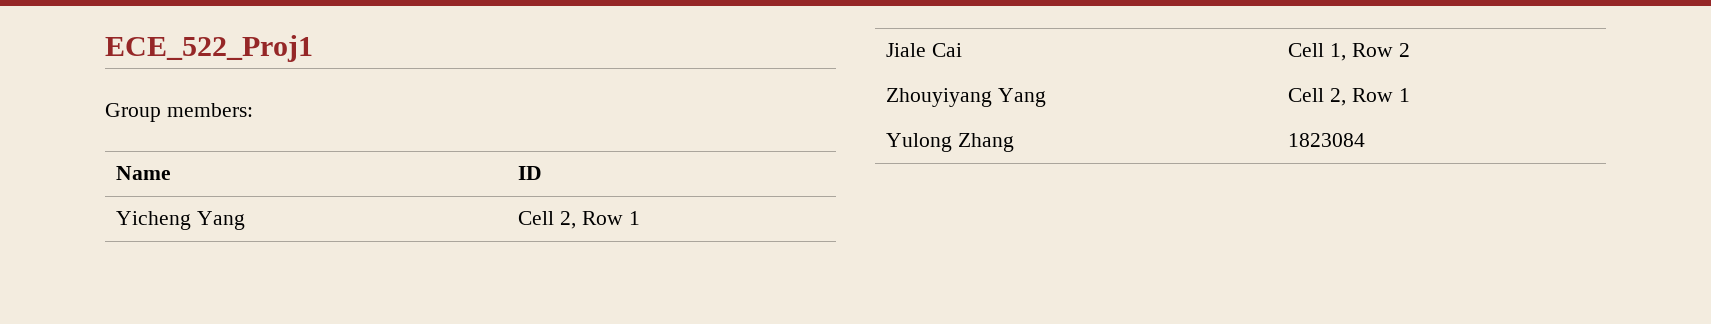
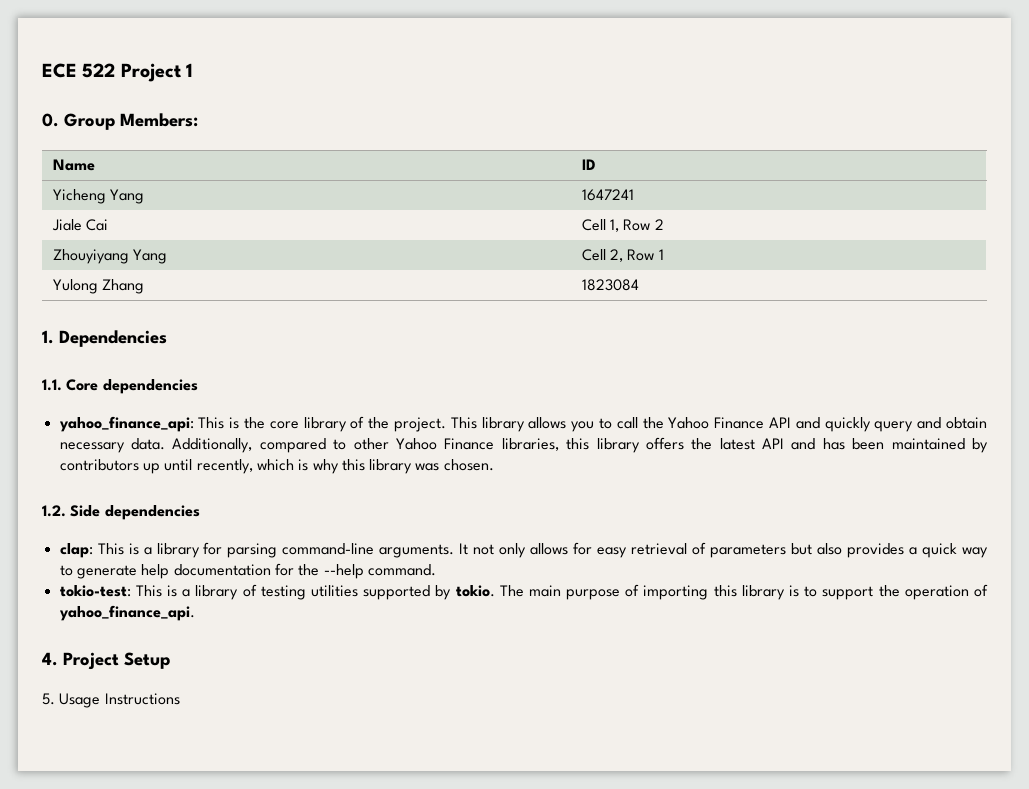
- ECE_522_Proj1
- Group members:
+ ECE 522 Project 1
+ 0. Group Members:
- Yicheng Yang | Cell 2, Row 1
+ Yicheng Yang | 1647241
+ 1. Dependencies
+ 1.1. Core dependencies
+ yahoo_finance_api: This is the core library of the project. This library allows you to call the Yahoo Finance API and quickly query and obtain necessary data. Additionally, compared to other Yahoo Finance libraries, this library offers the latest API and has been maintained by contributors up until recently, which is why this library was chosen.
+ 1.2. Side dependencies
+ clap: This is a library for parsing command-line arguments. It not only allows for easy retrieval of parameters but also provides a quick way to generate help documentation for the --help command.
+ tokio-test: This is a library of testing utilities supported by tokio. The main purpose of importing this library is to support the operation of yahoo_finance_api.
+ 4. Project Setup
+ 5. Usage Instructions

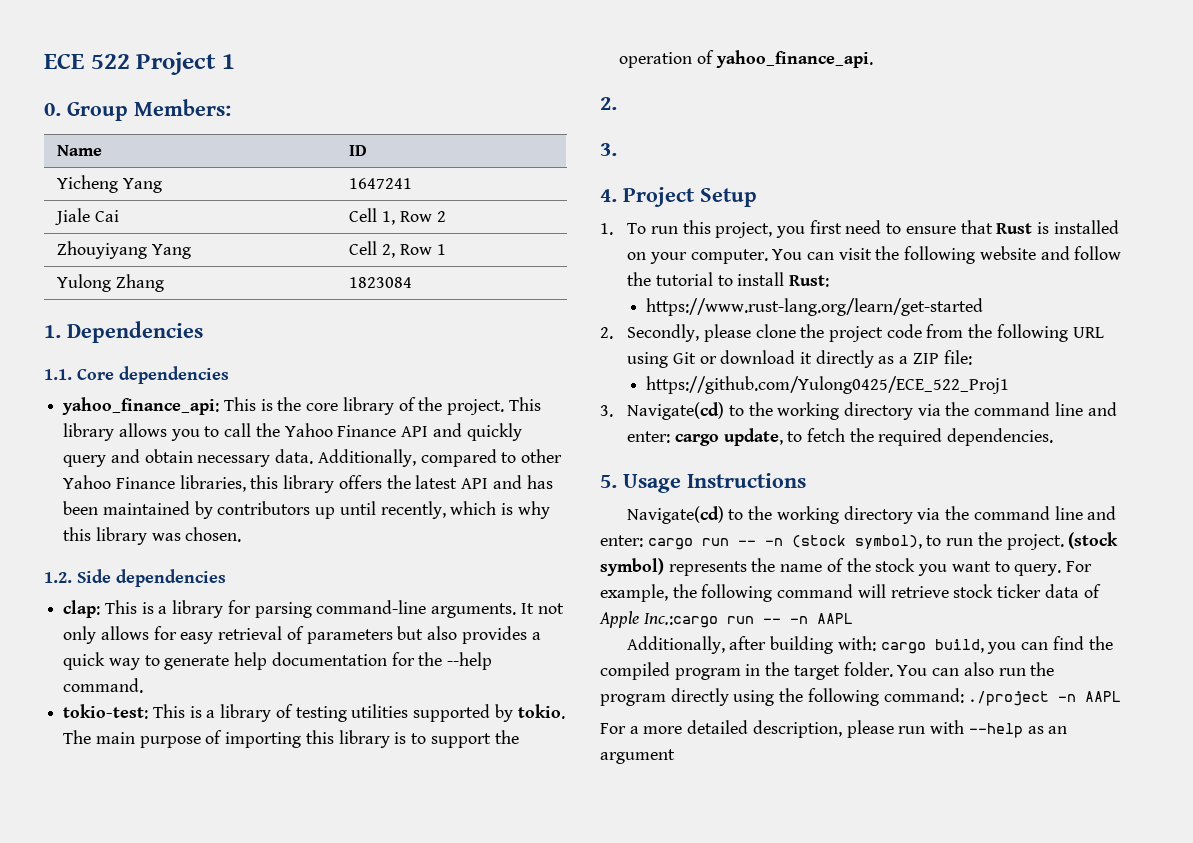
  The main purpose of importing this library is to support the operation of yahoo_finance_api.
+ 2.
+ 3.
+ 1. To run this project, you first need to ensure that Rust is installed on your computer. You can visit the following website and follow the tutorial to install Rust:
+ https://www.rust-lang.org/learn/get-started
+ 2. Secondly, please clone the project code from the following URL using Git or download it directly as a ZIP file:
+ https://github.com/Yulong0425/ECE_522_Proj1
+ 3. Navigate(cd) to the working directory via the command line and enter: cargo update, to fetch the required dependencies.
  5. Usage Instructions
+ Navigate(cd) to the working directory via the command line and enter: cargo run -- -n (stock symbol), to run the project. (stock symbol) represents the name of the stock you want to query. For example, the following command will retrieve stock ticker data of Apple Inc.:cargo run -- -n AAPL
+ Additionally, after building with: cargo build, you can find the compiled program in the target folder. You can also run the program directly using the following command: ./project -n AAPL
+ For a more detailed description, please run with --help as an argument

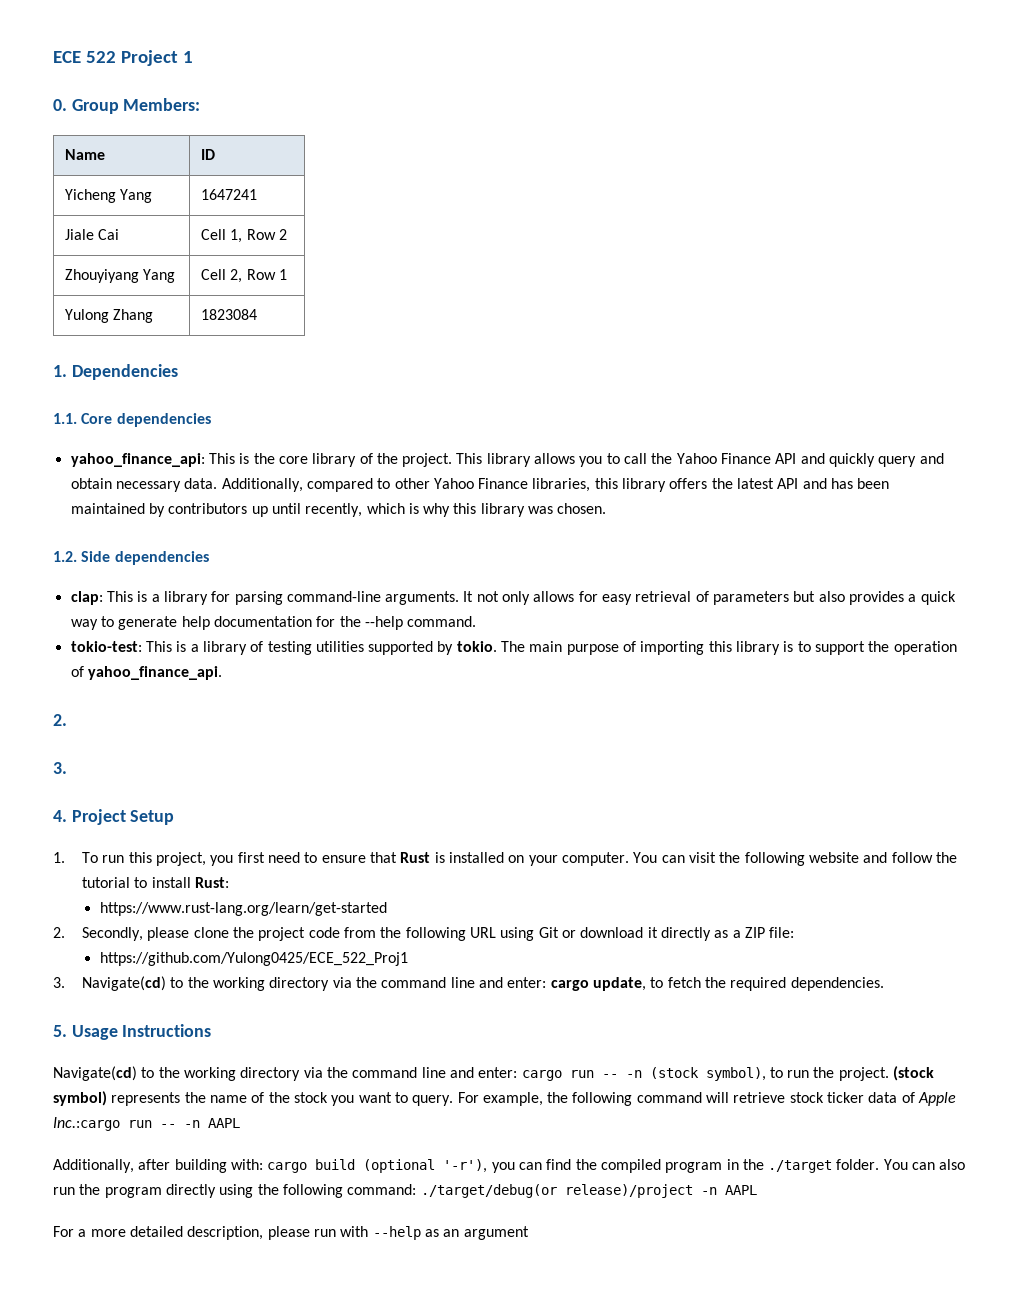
- Additionally, after building with: cargo build, you can find the compiled program in the target folder.
+ Additionally, after building with: cargo build (optional '-r'), you can find the compiled program in the ./target folder.
- You can also run the program directly using the following command: ./project -n AAPL
+ You can also run the program directly using the following command: ./target/debug(or release)/project -n AAPL

